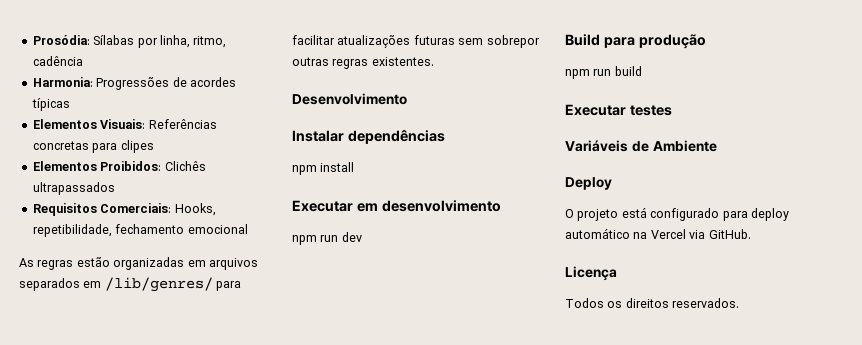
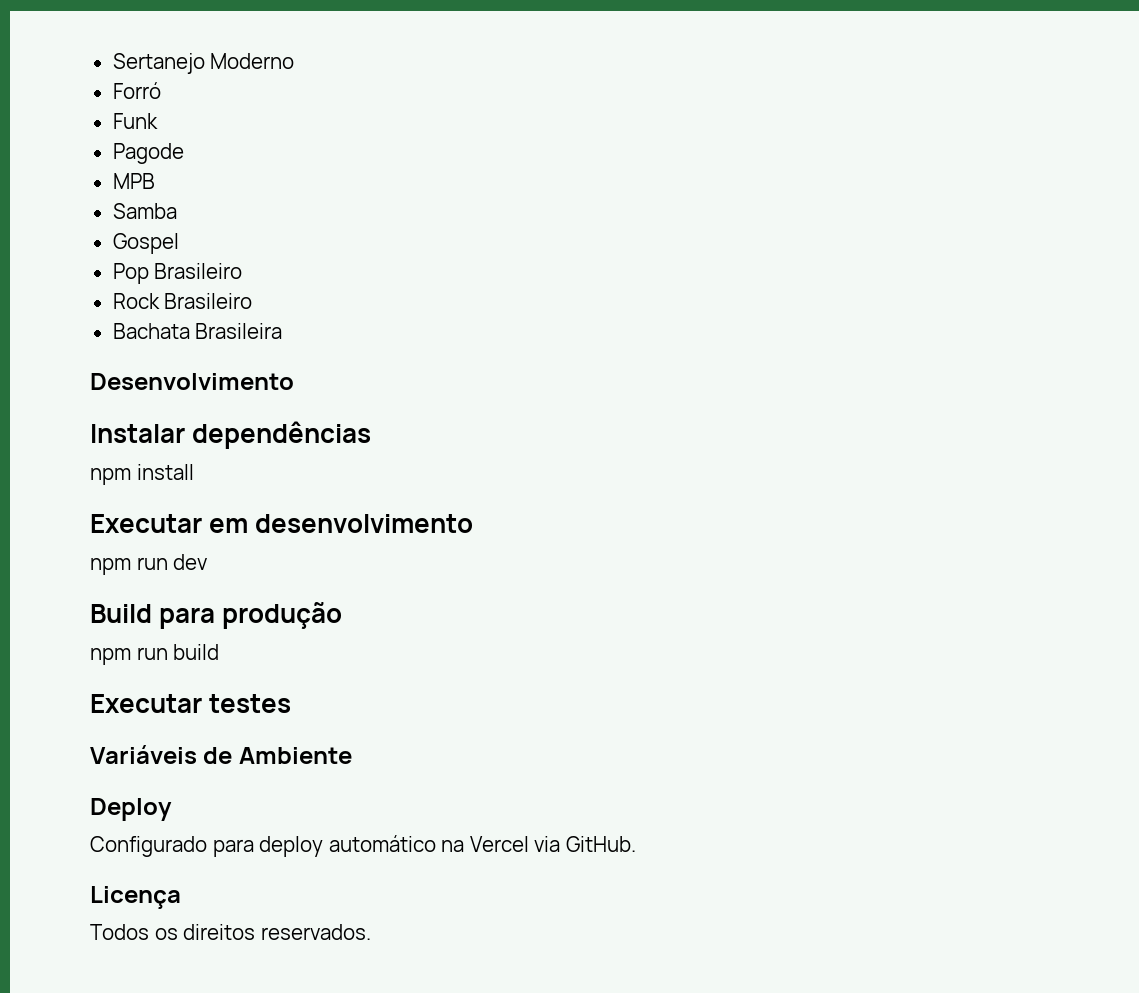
- Prosódia: Sílabas por linha, ritmo, cadência
- Harmonia: Progressões de acordes típicas
- Elementos Visuais: Referências concretas para clipes
- Elementos Proibidos: Clichês ultrapassados
- Requisitos Comerciais: Hooks, repetibilidade, fechamento emocional
- As regras estão organizadas em arquivos separados em /lib/genres/ para facilitar atualizações futuras sem sobrepor outras regras existentes.
+ Sertanejo Moderno
+ Forró
+ Funk
+ Pagode
+ MPB
+ Samba
+ Gospel
+ Pop Brasileiro
+ Rock Brasileiro
+ Bachata Brasileira
- O projeto está configurado para deploy automático na Vercel via GitHub.
+ Configurado para deploy automático na Vercel via GitHub.

